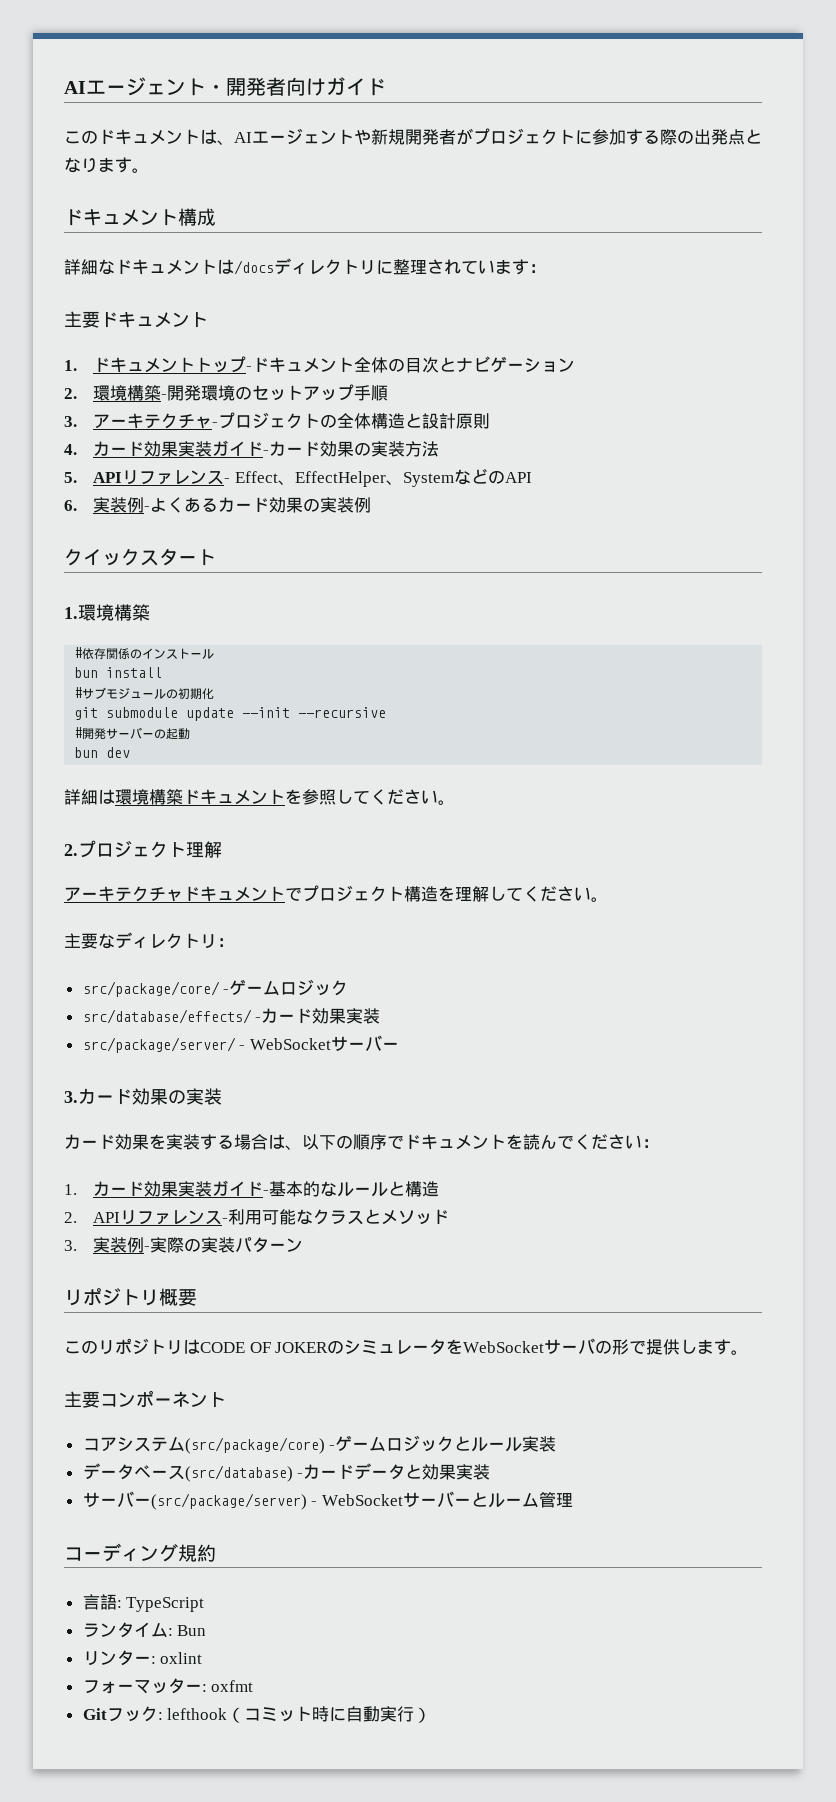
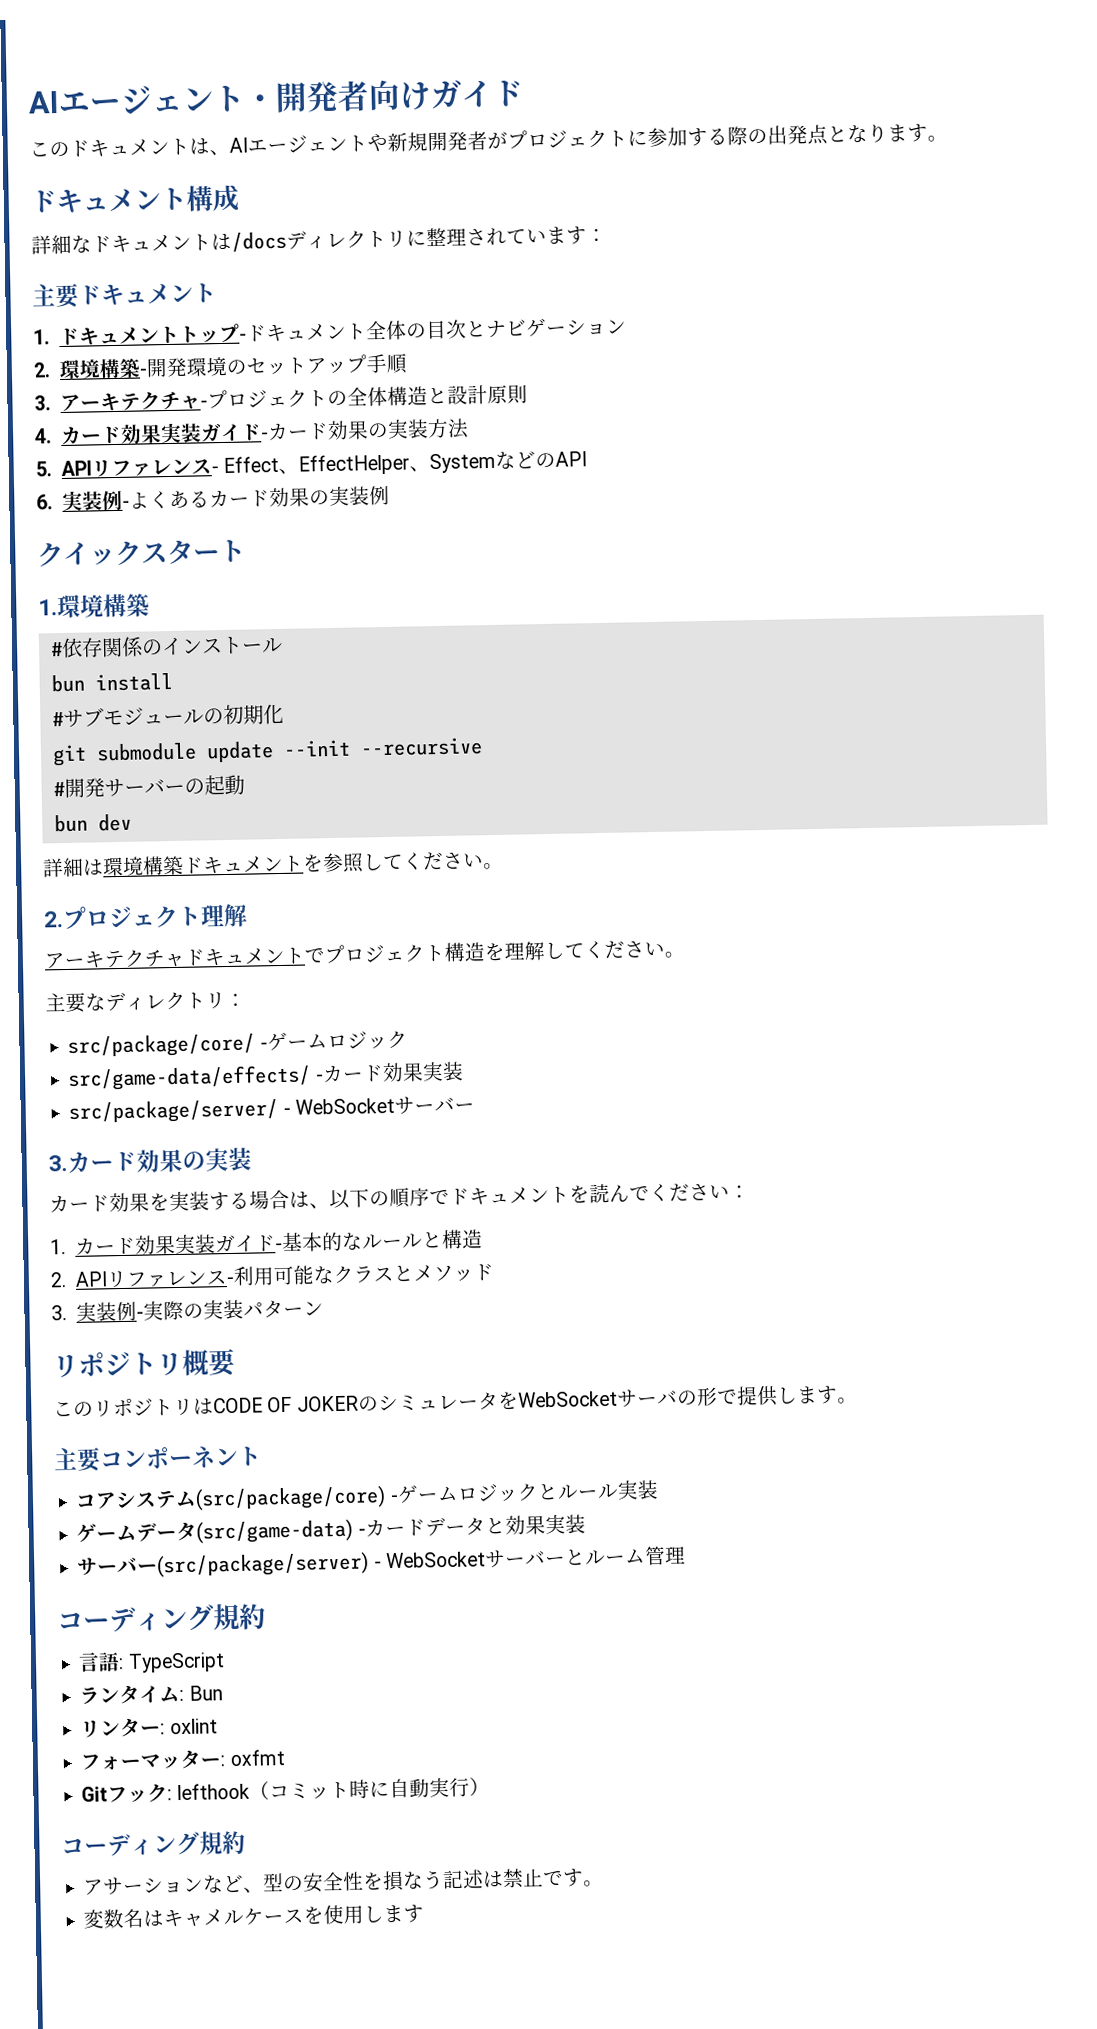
- src/database/effects/ -カード効果実装
+ src/game-data/effects/ -カード効果実装
- データベース(src/database) -カードデータと効果実装
+ ゲームデータ(src/game-data) -カードデータと効果実装
  Gitフック: lefthook（コミット時に自動実行）
+ コーディング規約
+ アサーションなど、型の安全性を損なう記述は禁止です。
+ 変数名はキャメルケースを使用します

